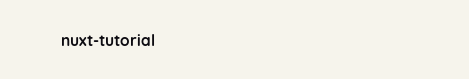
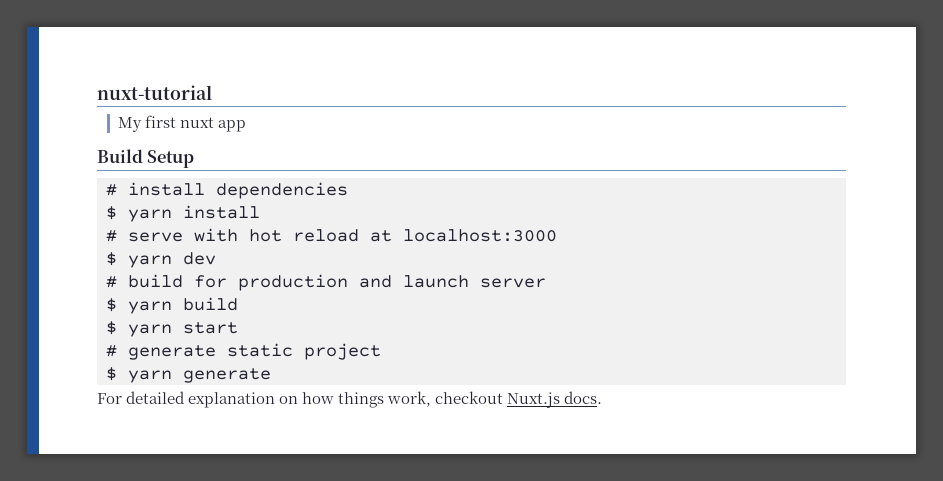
+ My first nuxt app
+ Build Setup
+ # install dependencies
+ $ yarn install
+ # serve with hot reload at localhost:3000
+ $ yarn dev
+ # build for production and launch server
+ $ yarn build
+ $ yarn start
+ # generate static project
+ $ yarn generate
+ For detailed explanation on how things work, checkout Nuxt.js docs.

